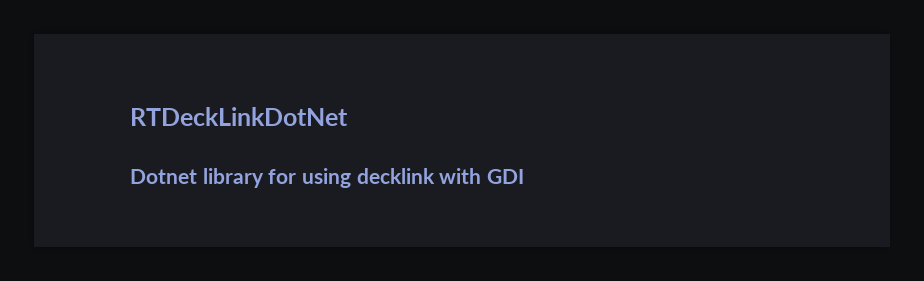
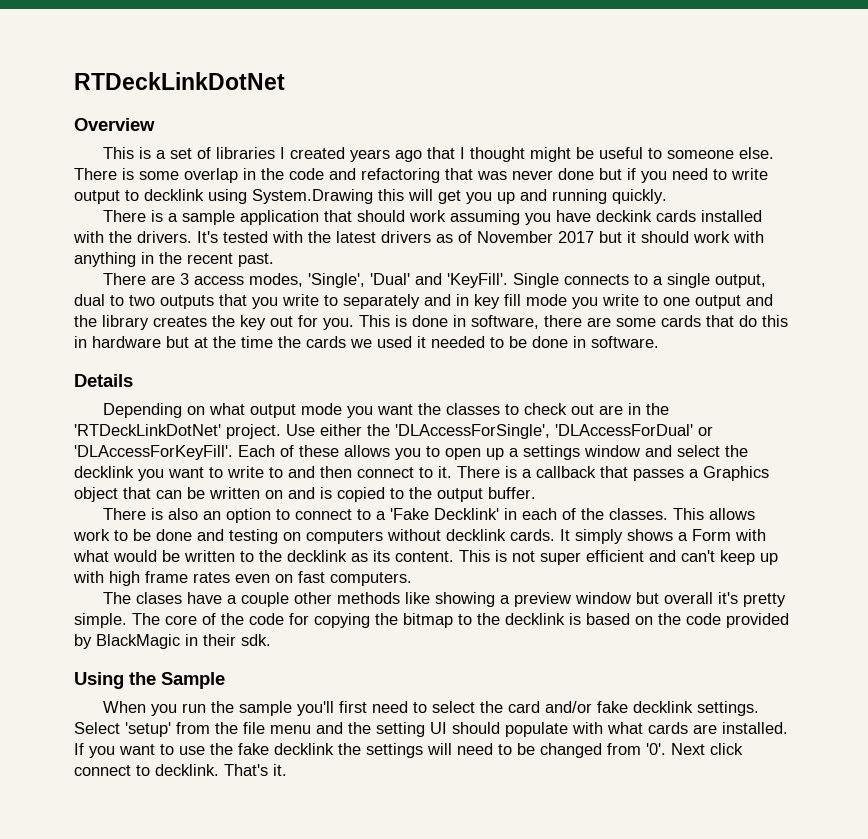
- Dotnet library for using decklink with GDI
+ Overview
+ This is a set of libraries I created years ago that I thought might be useful to someone else. There is some overlap in the code and refactoring that was never done but if you need to write output to decklink using System.Drawing this will get you up and running quickly.
+ There is a sample application that should work assuming you have deckink cards installed with the drivers. It's tested with the latest drivers as of November 2017 but it should work with anything in the recent past.
+ There are 3 access modes, 'Single', 'Dual' and 'KeyFill'. Single connects to a single output, dual to two outputs that you write to separately and in key fill mode you write to one output and the library creates the key out for you. This is done in software, there are some cards that do this in hardware but at the time the cards we used it needed to be done in software.
+ Details
+ Depending on what output mode you want the classes to check out are in the 'RTDeckLinkDotNet' project. Use either the 'DLAccessForSingle', 'DLAccessForDual' or 'DLAccessForKeyFill'. Each of these allows you to open up a settings window and select the decklink you want to write to and then connect to it. There is a callback that passes a Graphics object that can be written on and is copied to the output buffer.
+ There is also an option to connect to a 'Fake Decklink' in each of the classes. This allows work to be done and testing on computers without decklink cards. It simply shows a Form with what would be written to the decklink as its content. This is not super efficient and can't keep up with high frame rates even on fast computers.
+ The clases have a couple other methods like showing a preview window but overall it's pretty simple. The core of the code for copying the bitmap to the decklink is based on the code provided by BlackMagic in their sdk.
+ Using the Sample
+ When you run the sample you'll first need to select the card and/or fake decklink settings. Select 'setup' from the file menu and the setting UI should populate with what cards are installed. If you want to use the fake decklink the settings will need to be changed from '0'. Next click connect to decklink. That's it.

